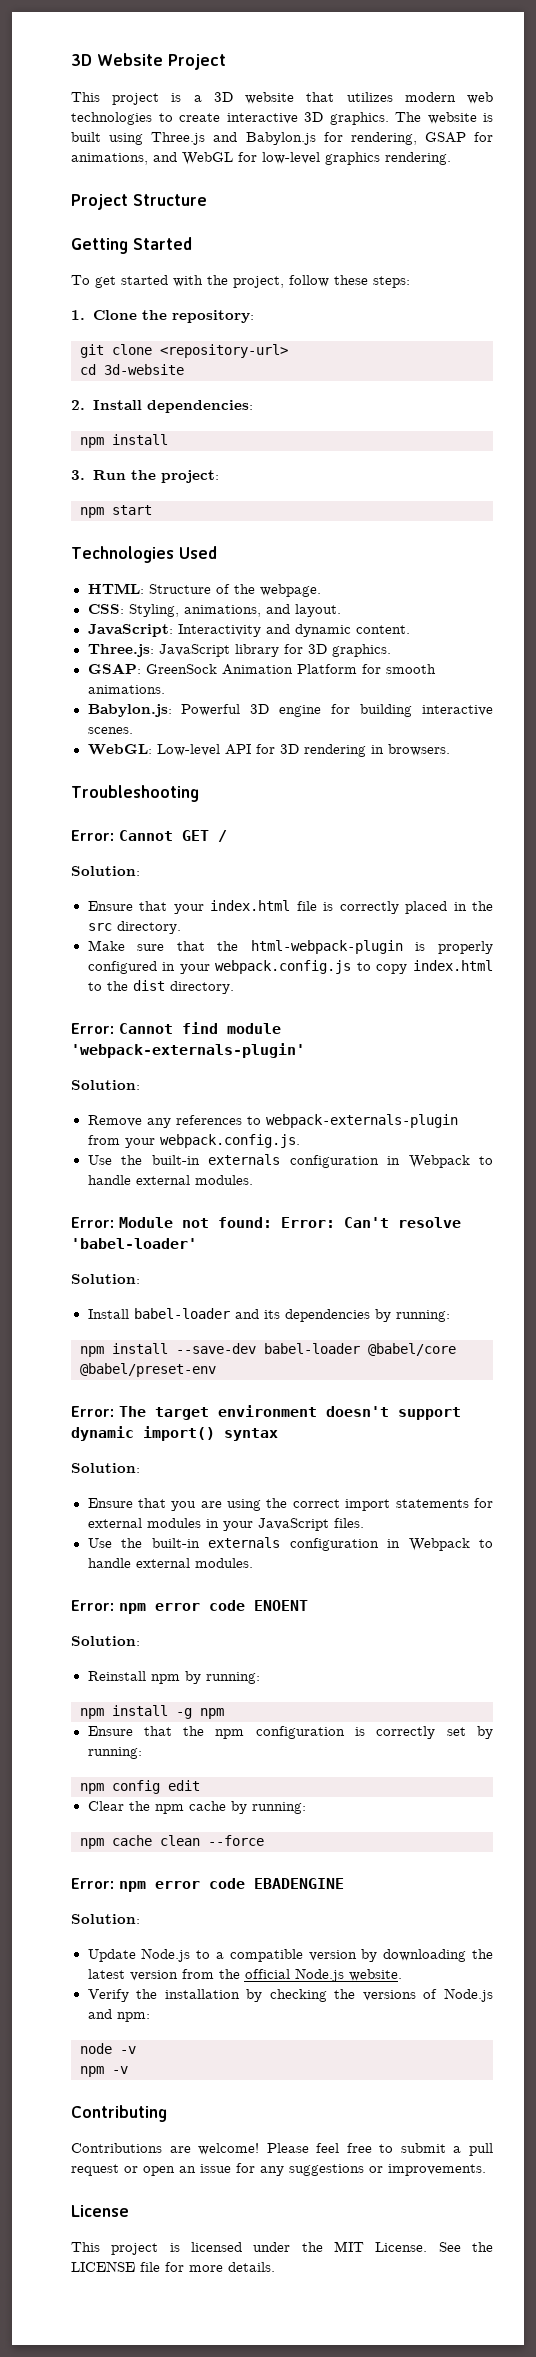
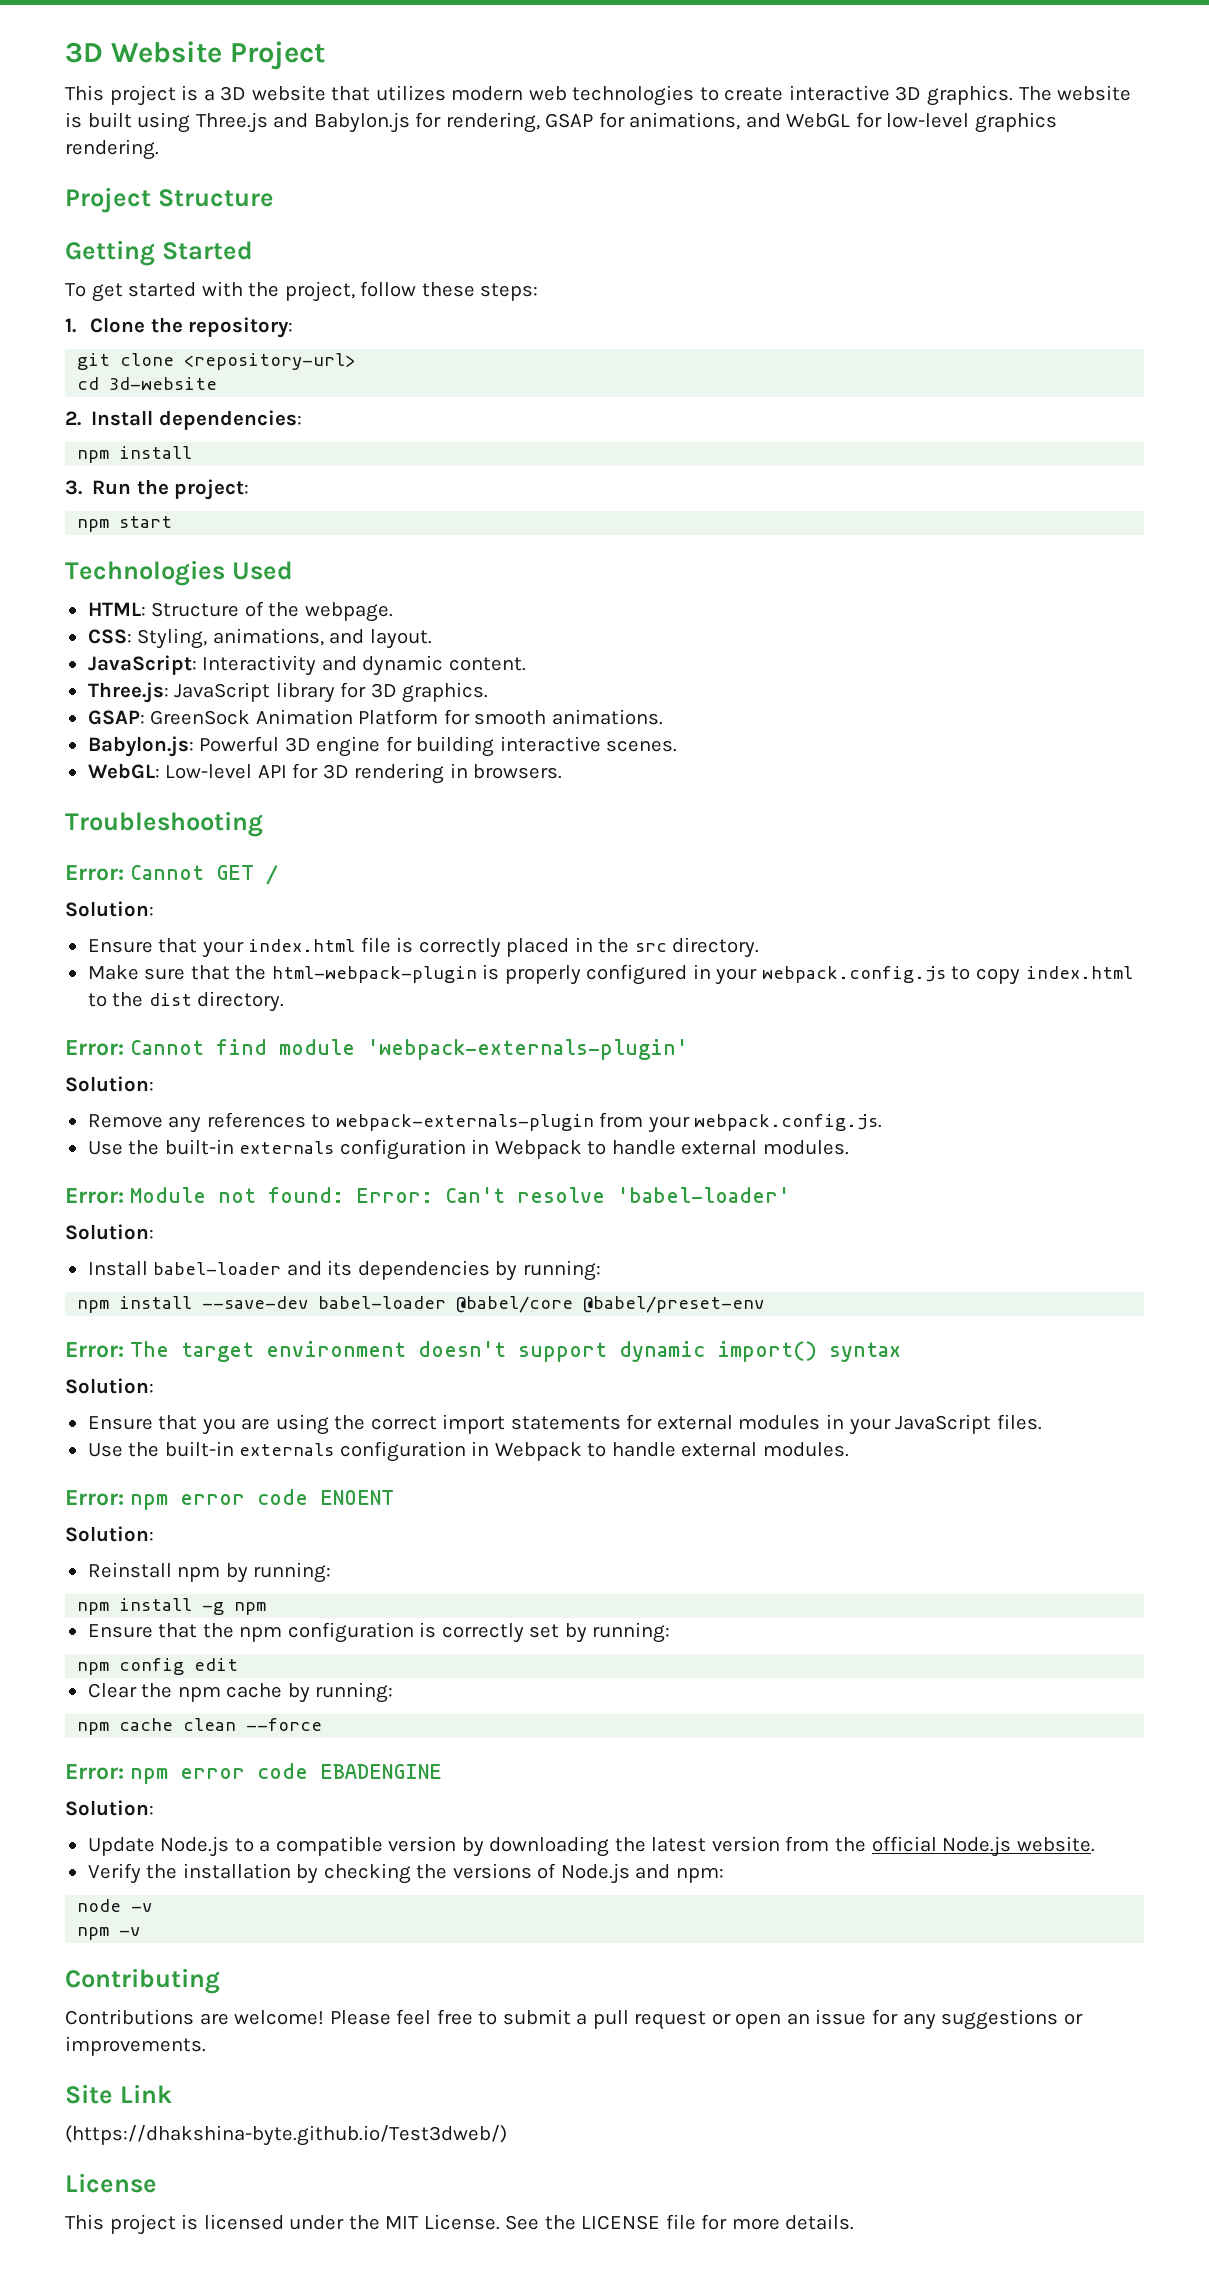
+ Site Link
+ (https://dhakshina-byte.github.io/Test3dweb/)

